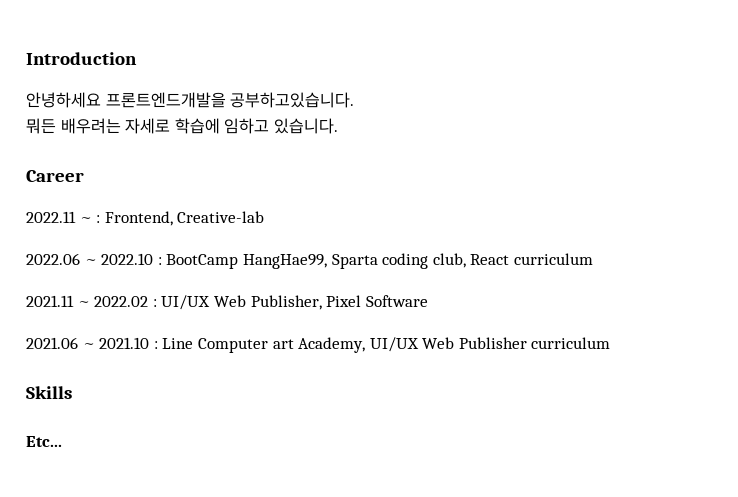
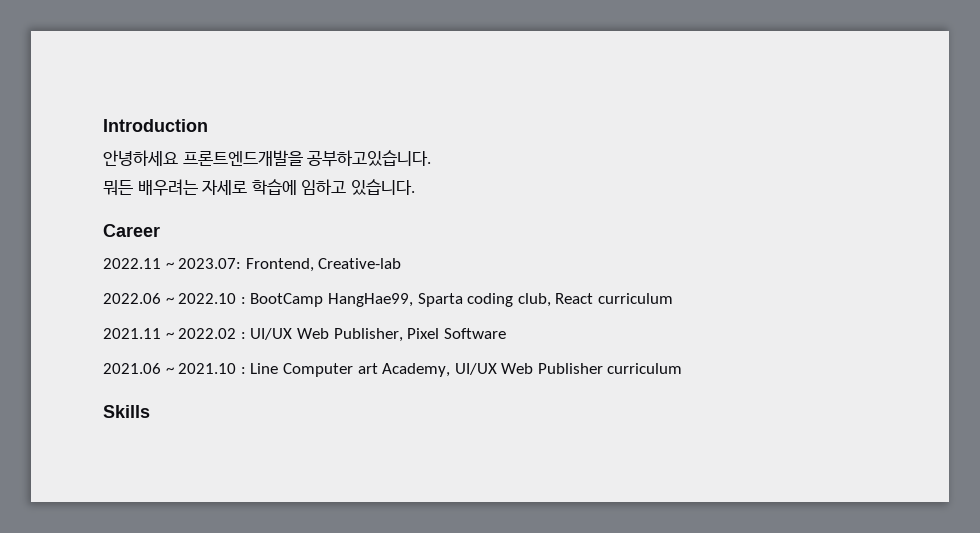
- 2022.11 ~ : Frontend, Creative-lab
+ 2022.11 ~ 2023.07: Frontend, Creative-lab
- Etc...

